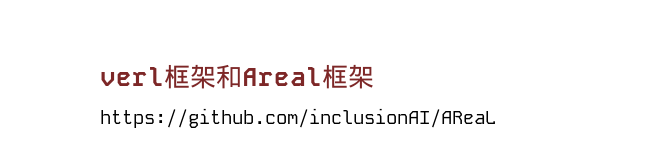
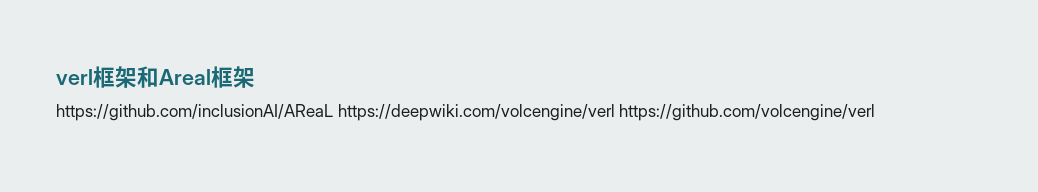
- https://github.com/inclusionAI/AReaL
+ https://github.com/inclusionAI/AReaL https://deepwiki.com/volcengine/verl https://github.com/volcengine/verl

